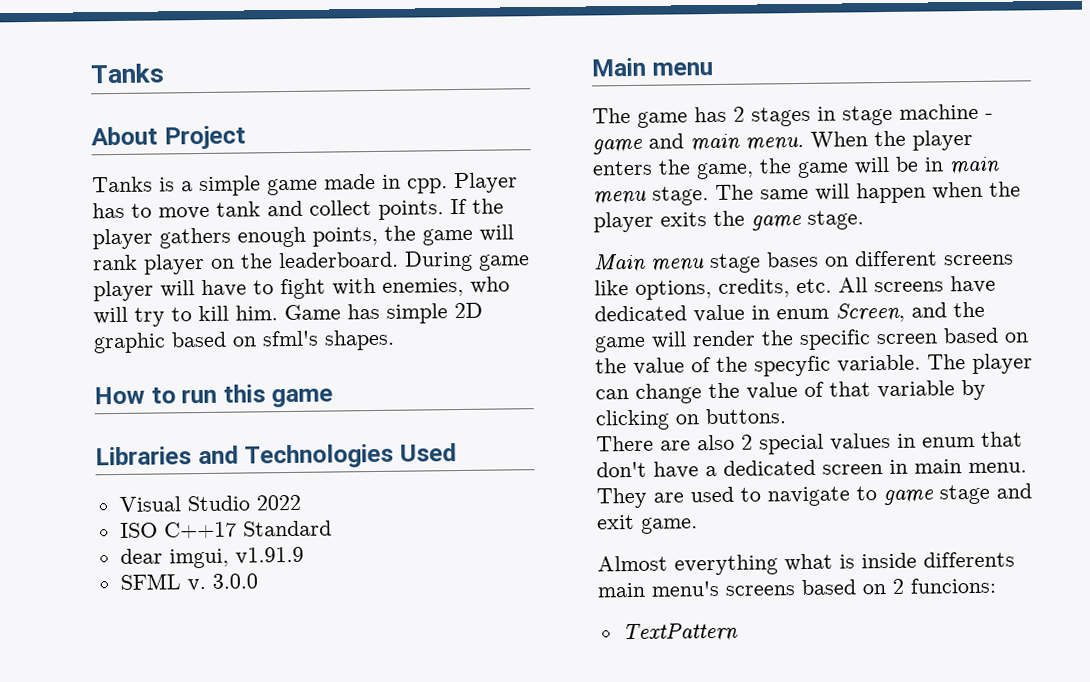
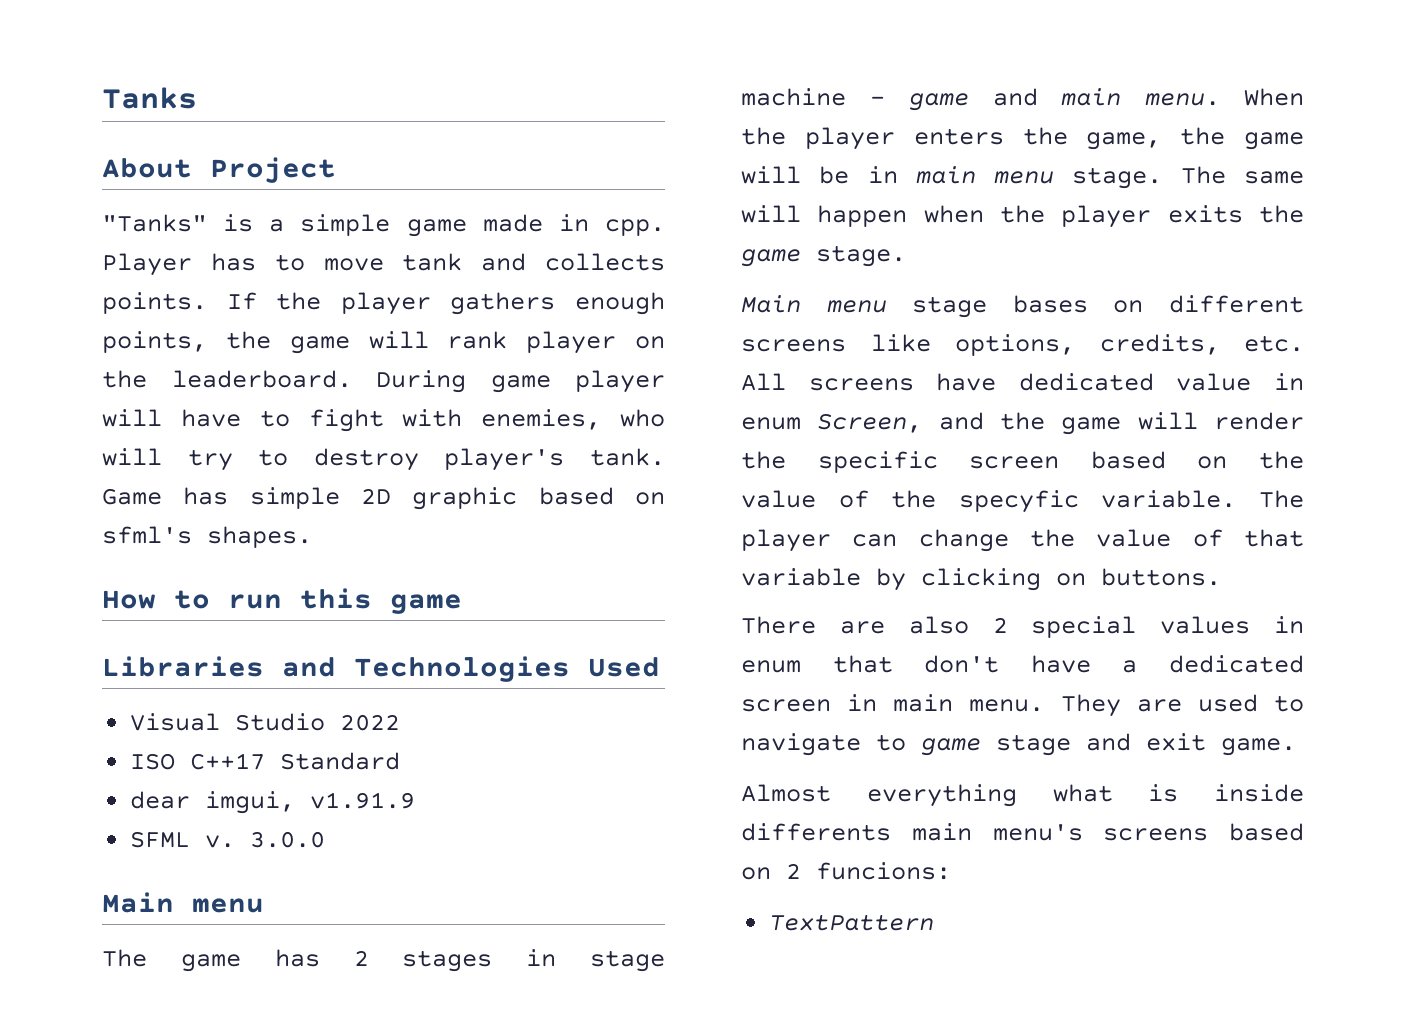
- Tanks is a simple game made in cpp.
+ "Tanks" is a simple game made in cpp.
- Player has to move tank and collect points.
+ Player has to move tank and collects points.
- During game player will have to fight with enemies, who will try to kill him.
+ During game player will have to fight with enemies, who will try to destroy player's tank.

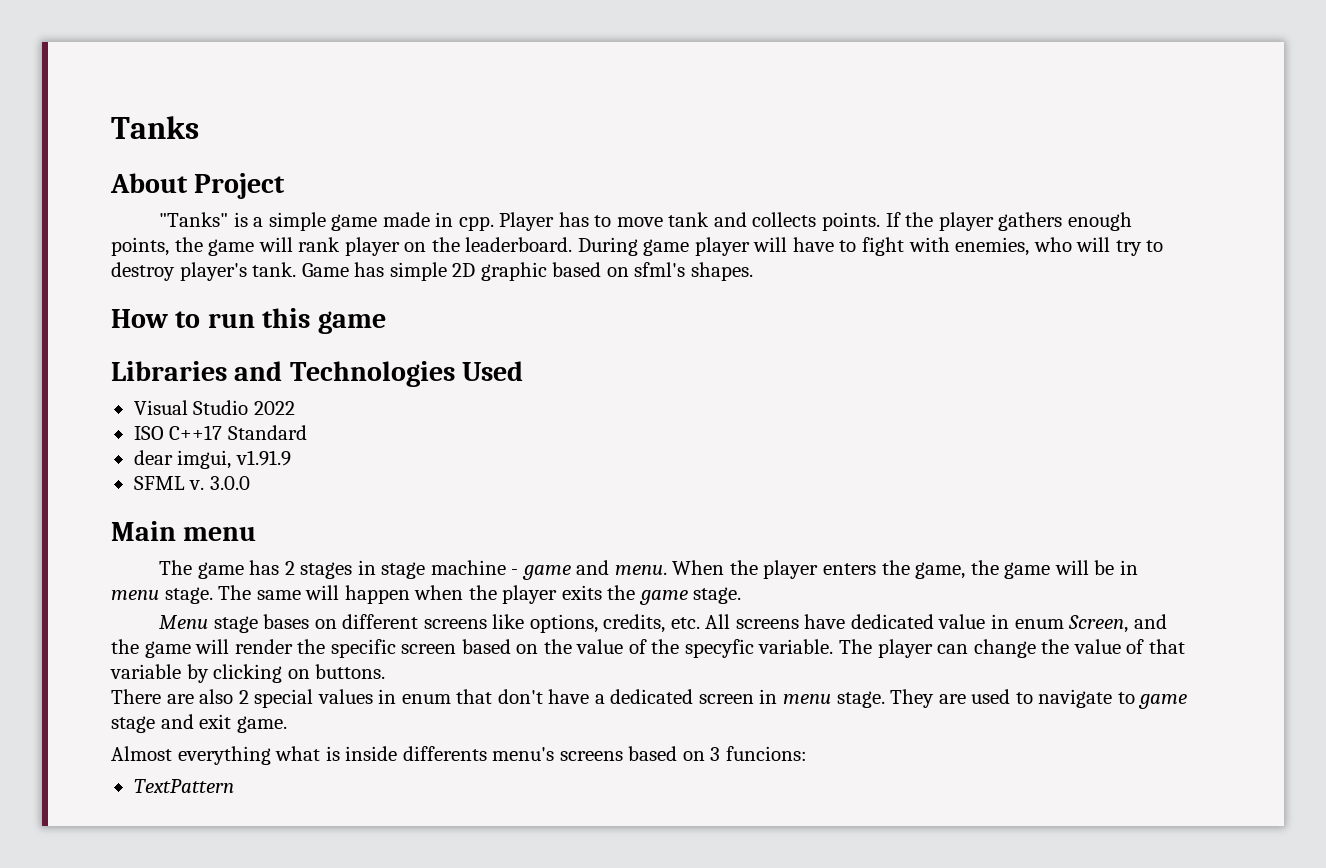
- The game has 2 stages in stage machine - game and main menu.
+ The game has 2 stages in stage machine - game and menu.
- When the player enters the game, the game will be in main menu stage.
+ When the player enters the game, the game will be in menu stage.
- Main menu stage bases on different screens like options, credits, etc. All screens have dedicated value in enum Screen, and the game will render the specific screen based on the value of the specyfic variable.
+ Menu stage bases on different screens like options, credits, etc. All screens have dedicated value in enum Screen, and the game will render the specific screen based on the value of the specyfic variable.
- There are also 2 special values in enum that don't have a dedicated screen in main menu.
+ There are also 2 special values in enum that don't have a dedicated screen in menu stage.
- Almost everything what is inside differents main menu's screens based on 2 funcions:
+ Almost everything what is inside differents menu's screens based on 3 funcions:

